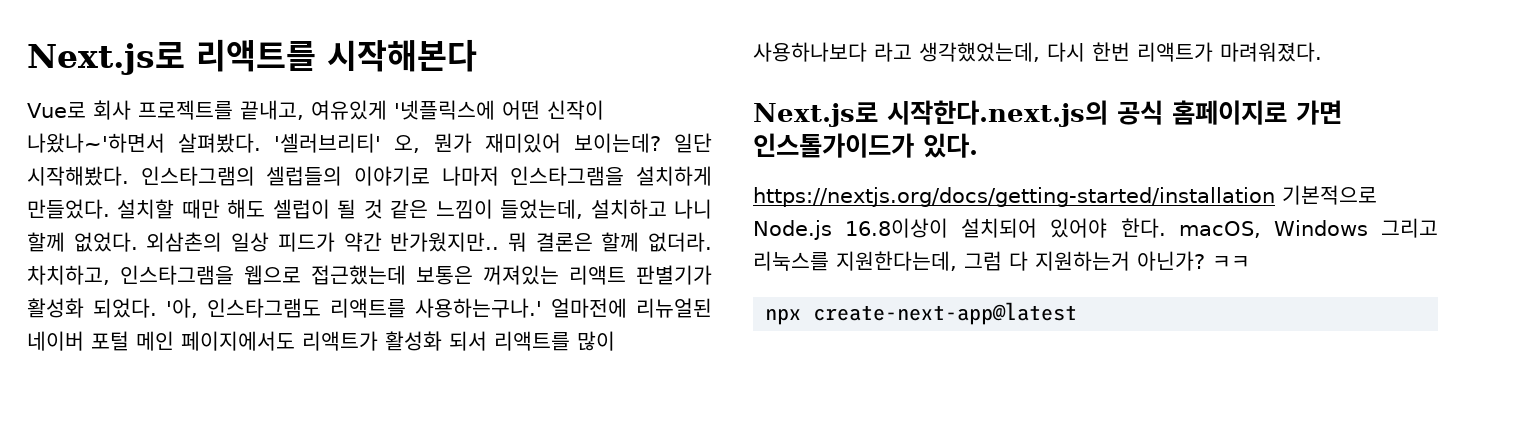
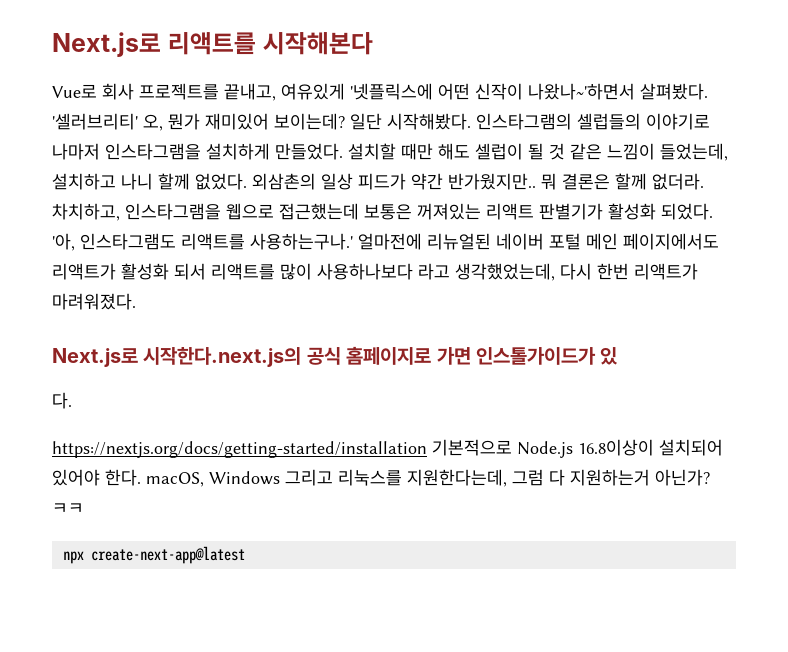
- Next.js로 시작한다.next.js의 공식 홈페이지로 가면 인스톨가이드가 있다.
+ Next.js로 시작한다.next.js의 공식 홈페이지로 가면 인스톨가이드가 있
+ 다.

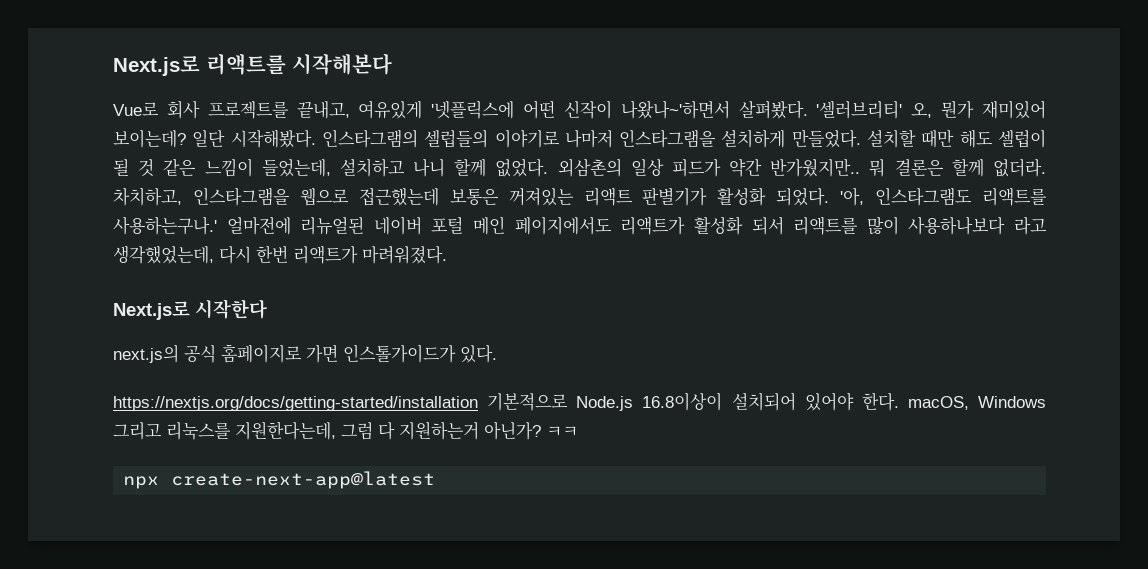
- Next.js로 시작한다.next.js의 공식 홈페이지로 가면 인스톨가이드가 있
- 다.
+ Next.js로 시작한다
+ next.js의 공식 홈페이지로 가면 인스톨가이드가 있다.

